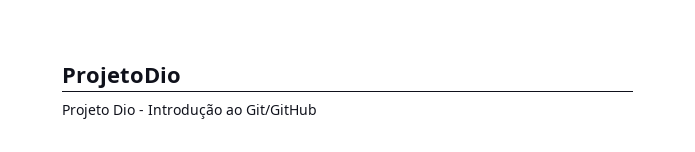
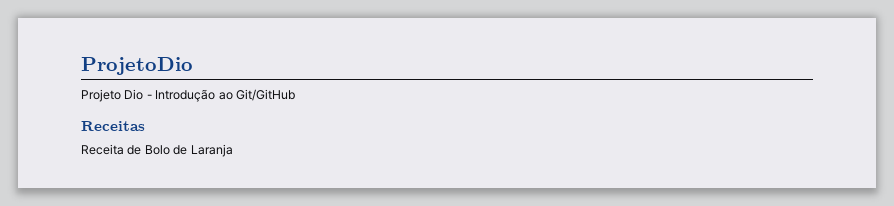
+ Receitas
+ Receita de Bolo de Laranja

